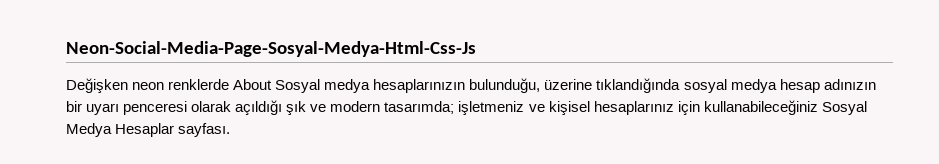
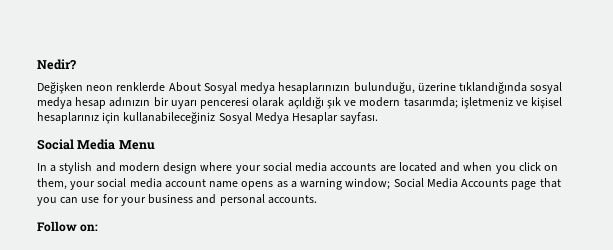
- Neon-Social-Media-Page-Sosyal-Medya-Html-Css-Js
+ Nedir?
+ Social Media Menu
+ In a stylish and modern design where your social media accounts are located and when you click on them, your social media account name opens as a warning window; Social Media Accounts page that you can use for your business and personal accounts.
+ Follow on:

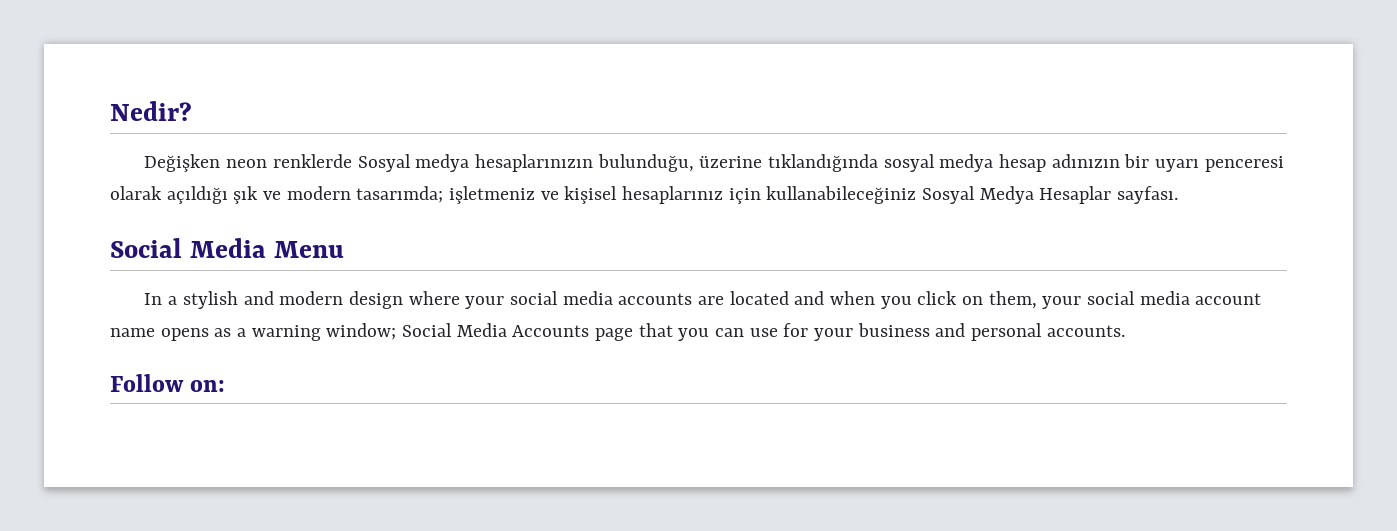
- Değişken neon renklerde About Sosyal medya hesaplarınızın bulunduğu, üzerine tıklandığında sosyal medya hesap adınızın bir uyarı penceresi olarak açıldığı şık ve modern tasarımda; işletmeniz ve kişisel hesaplarınız için kullanabileceğiniz Sosyal Medya Hesaplar sayfası.
+ Değişken neon renklerde Sosyal medya hesaplarınızın bulunduğu, üzerine tıklandığında sosyal medya hesap adınızın bir uyarı penceresi olarak açıldığı şık ve modern tasarımda; işletmeniz ve kişisel hesaplarınız için kullanabileceğiniz Sosyal Medya Hesaplar sayfası.

